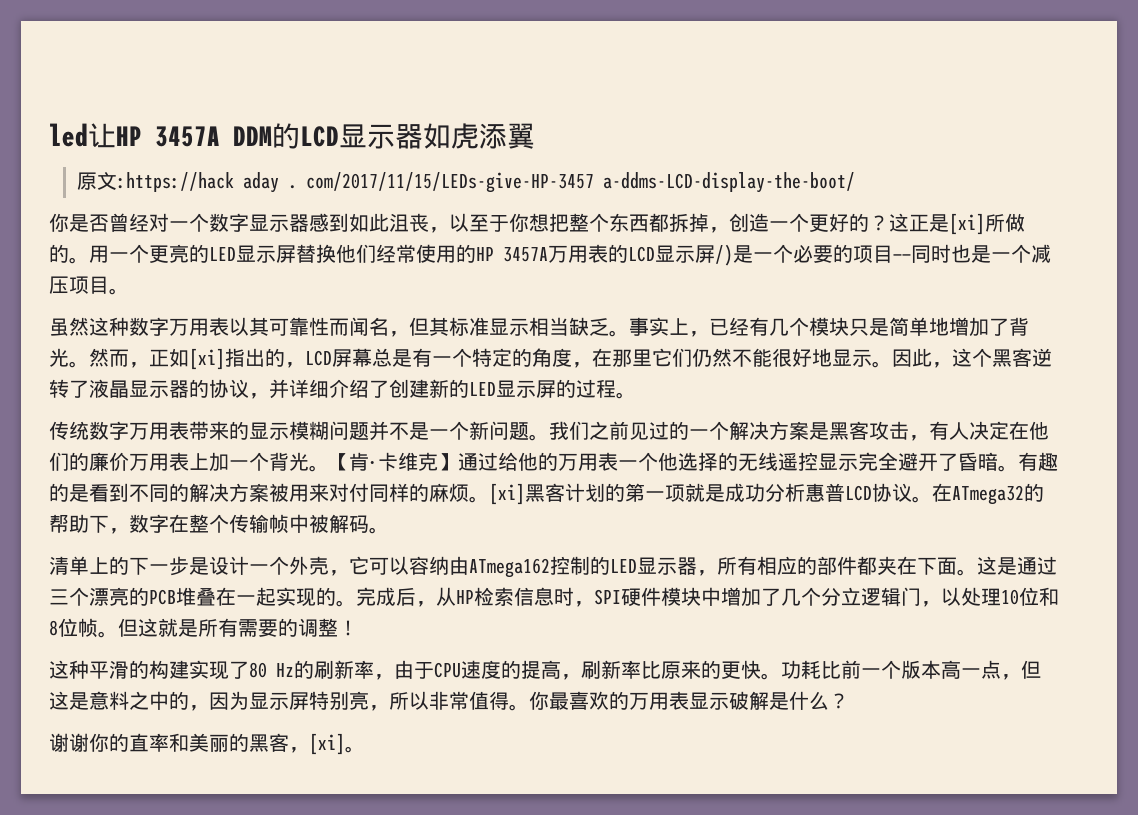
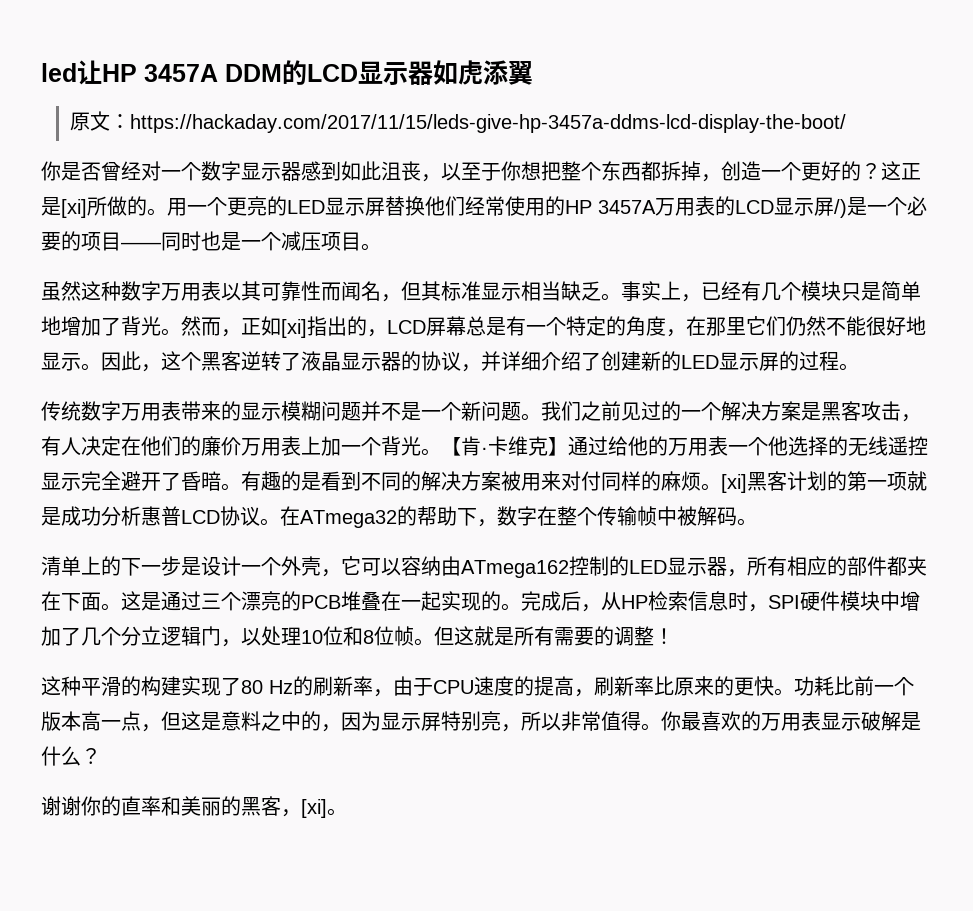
- 原文:https://hack aday . com/2017/11/15/LEDs-give-HP-3457 a-ddms-LCD-display-the-boot/
+ 原文：https://hackaday.com/2017/11/15/leds-give-hp-3457a-ddms-lcd-display-the-boot/

